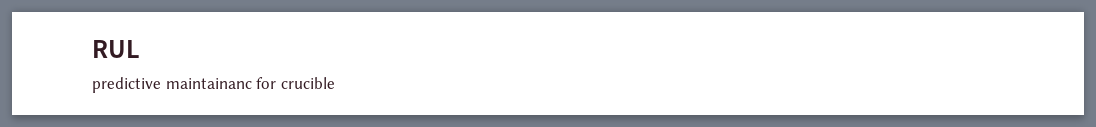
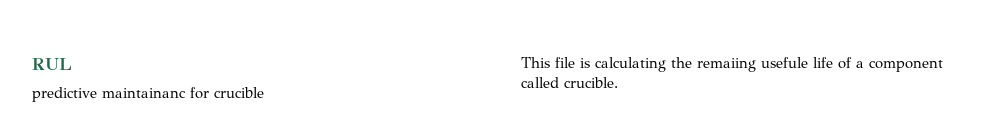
+ This file is calculating the remaiing usefule life of a component called crucible.

